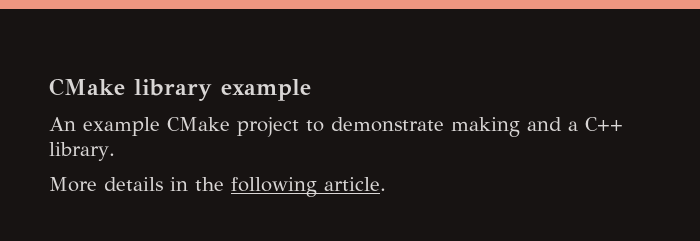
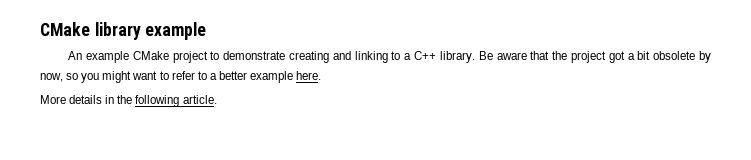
- An example CMake project to demonstrate making and a C++ library.
+ An example CMake project to demonstrate creating and linking to a C++ library. Be aware that the project got a bit obsolete by now, so you might want to refer to a better example here.

